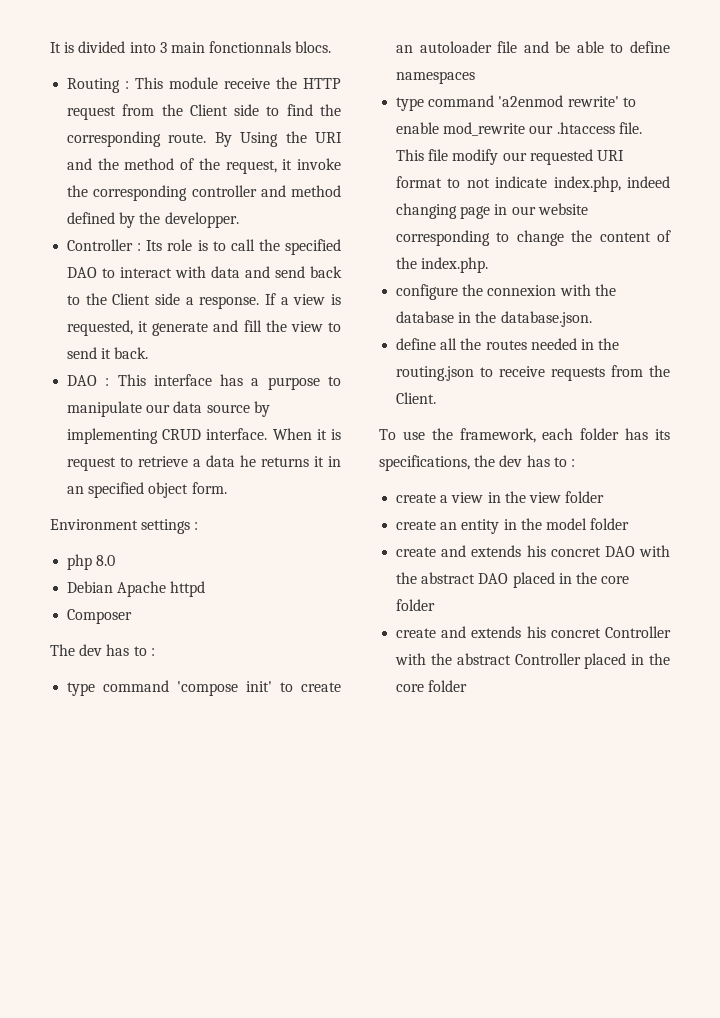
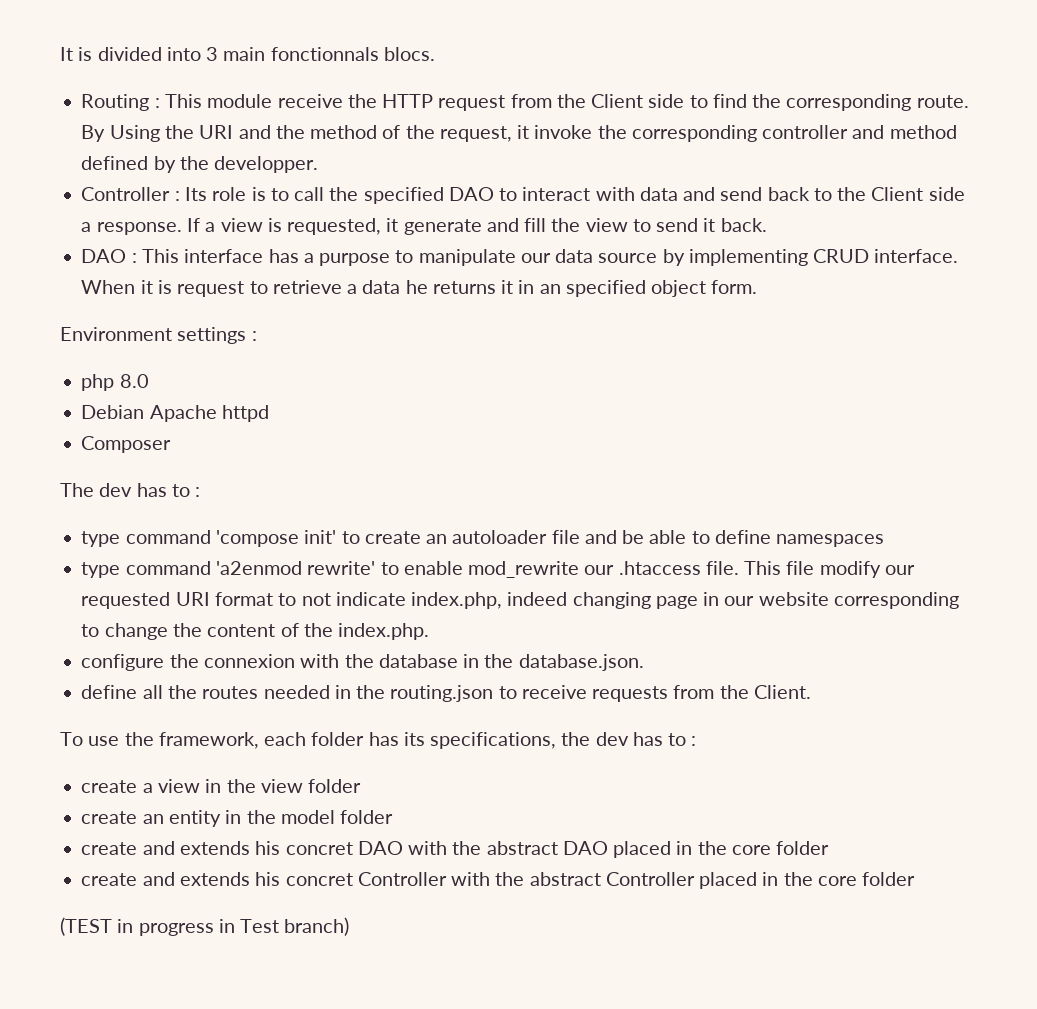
+ (TEST in progress in Test branch)

